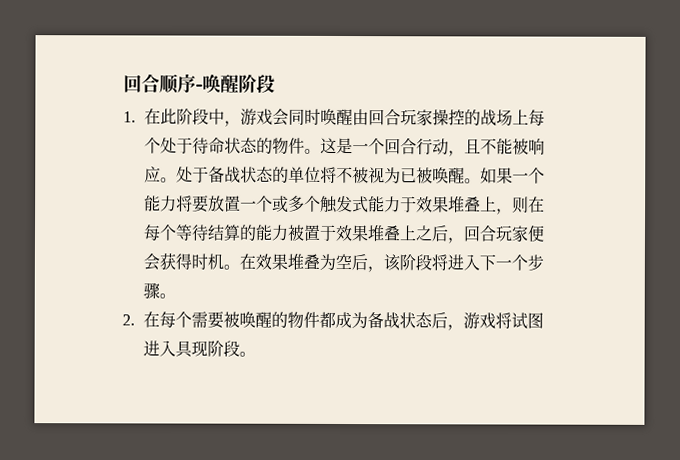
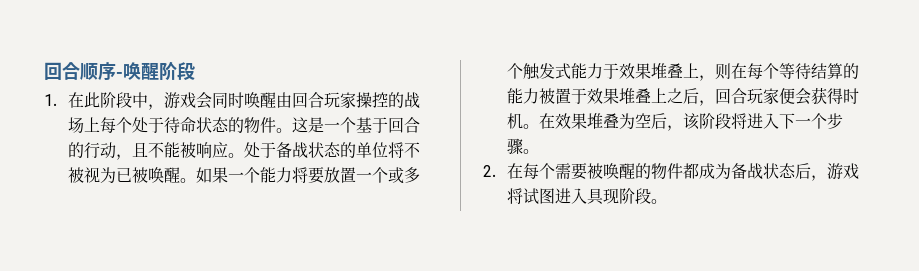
- 这是一个回合行动，且不能被响应。
+ 这是一个基于回合的行动，且不能被响应。

